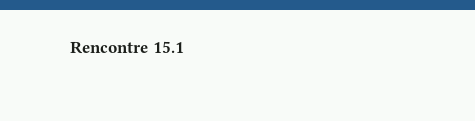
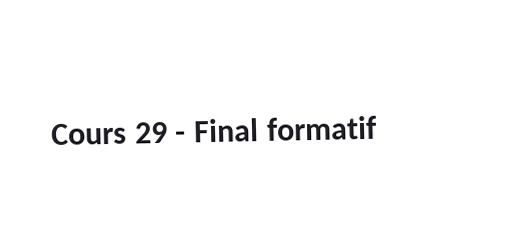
- Rencontre 15.1
+ Cours 29 - Final formatif

